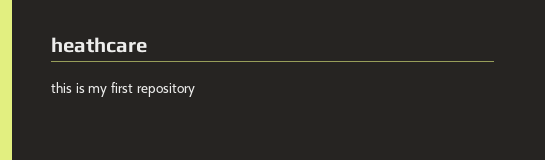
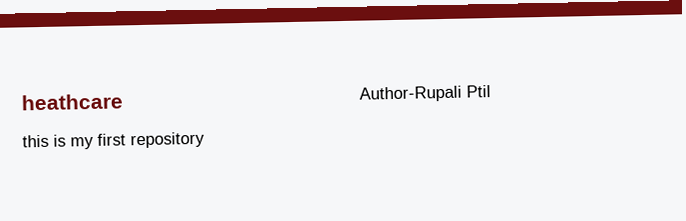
+ Author-Rupali Ptil

